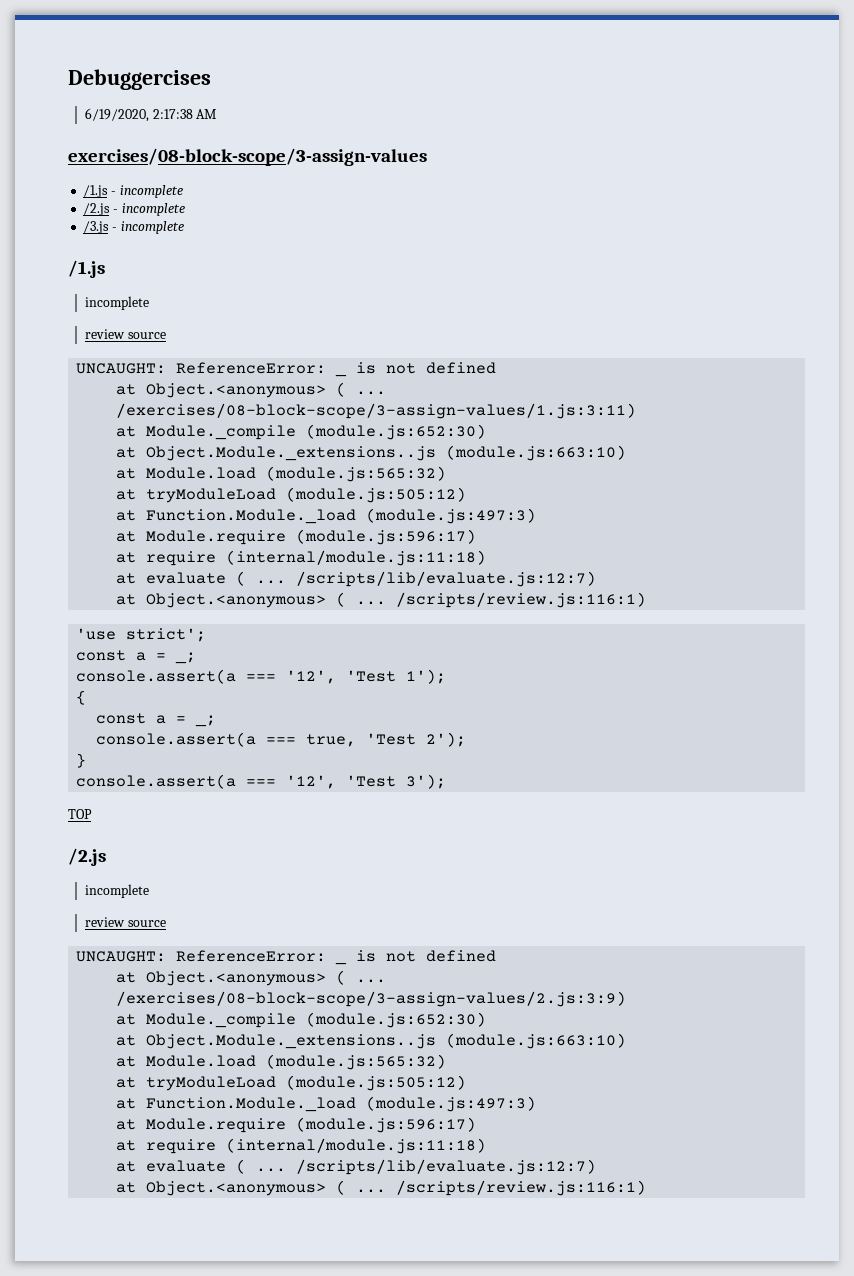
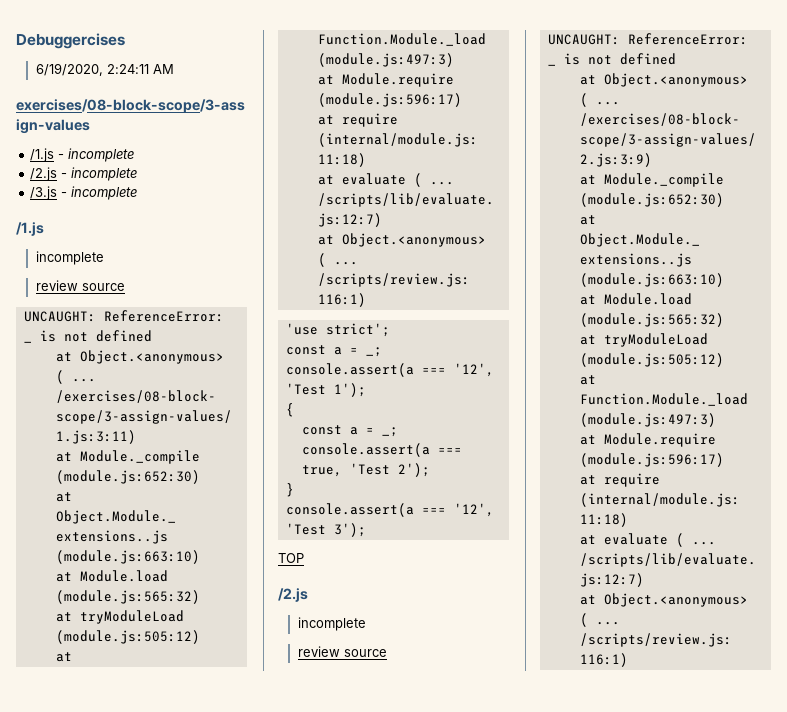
- 6/19/2020, 2:17:38 AM
+ 6/19/2020, 2:24:11 AM

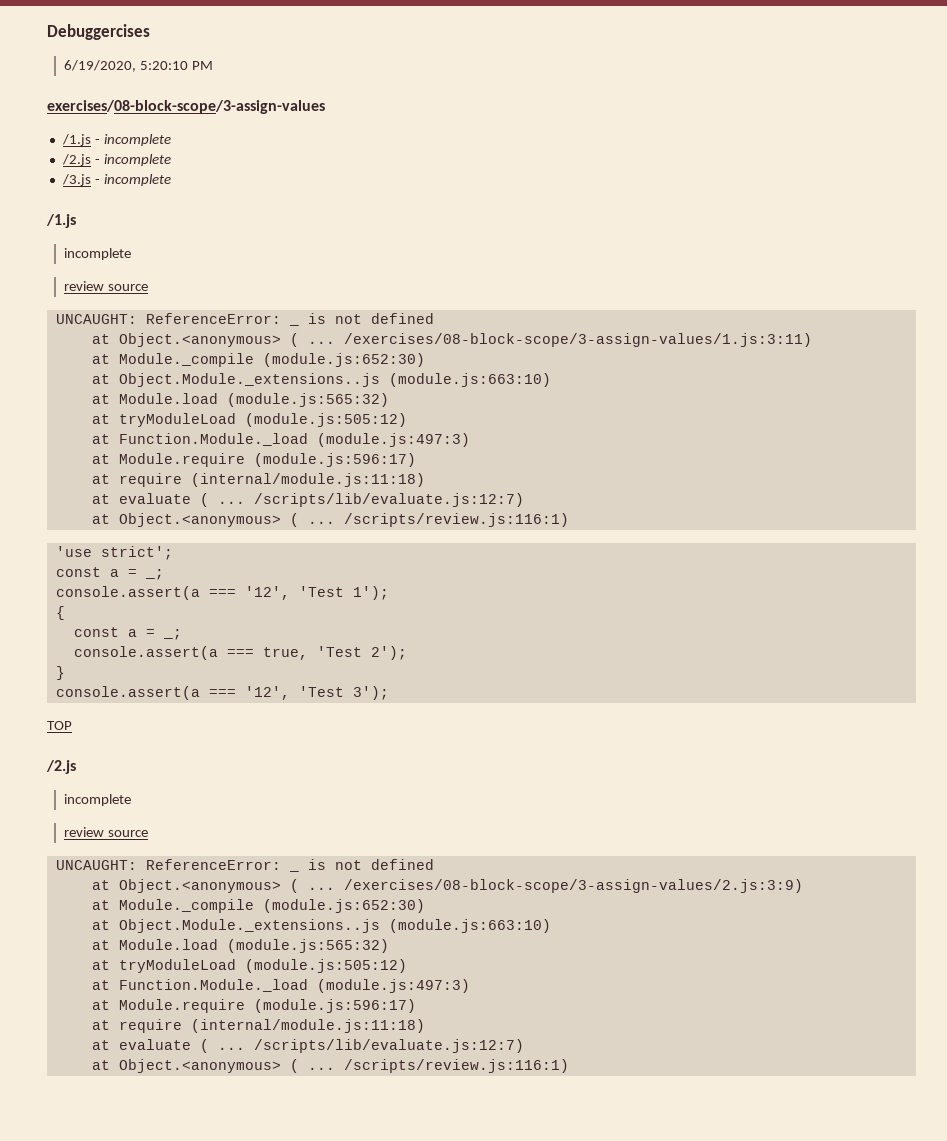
- 6/19/2020, 2:24:11 AM
+ 6/19/2020, 5:20:10 PM

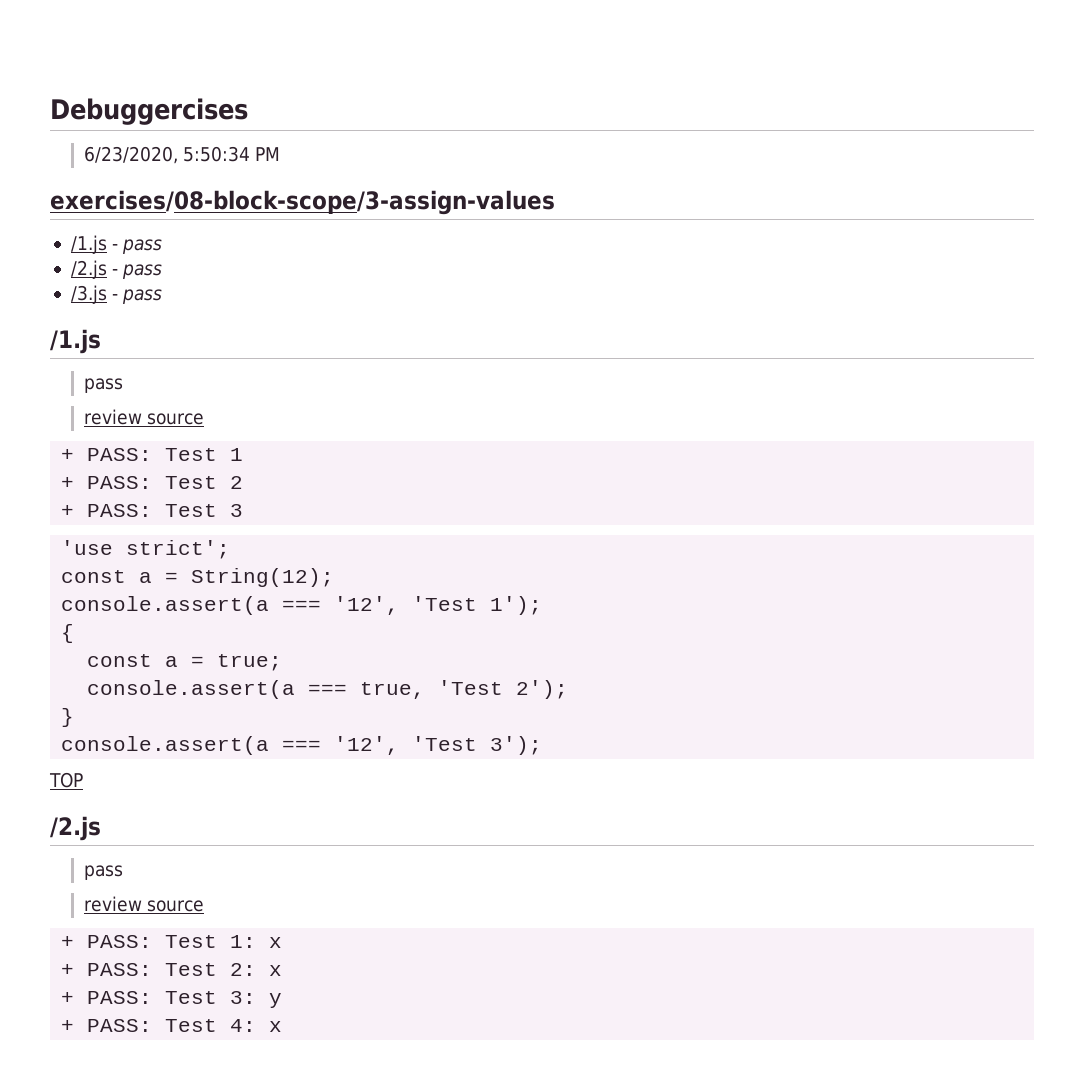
- 6/19/2020, 5:20:10 PM
+ 6/23/2020, 5:50:34 PM
- /1.js - incomplete
+ /1.js - pass
- /2.js - incomplete
+ /2.js - pass
- /3.js - incomplete
+ /3.js - pass
  /1.js
- incomplete
+ pass
  review source
- UNCAUGHT: ReferenceError: _ is not defined
- at Object.<anonymous> ( ... /exercises/08-block-scope/3-assign-values/1.js:3:11)
- at Module._compile (module.js:652:30)
- at Object.Module._extensions..js (module.js:663:10)
- at Module.load (module.js:565:32)
- at tryModuleLoad (module.js:505:12)
- at Function.Module._load (module.js:497:3)
- at Module.require (module.js:596:17)
- at require (internal/module.js:11:18)
- at evaluate ( ... /scripts/lib/evaluate.js:12:7)
- at Object.<anonymous> ( ... /scripts/review.js:116:1)
+ + PASS: Test 1
+ + PASS: Test 2
+ + PASS: Test 3
  'use strict';
- const a = _;
+ const a = String(12);
  {
- const a = _;
+ const a = true;
  TOP
  /2.js
- incomplete
+ pass
  review source
- UNCAUGHT: ReferenceError: _ is not defined
- at Object.<anonymous> ( ... /exercises/08-block-scope/3-assign-values/2.js:3:9)
- at Module._compile (module.js:652:30)
- at Object.Module._extensions..js (module.js:663:10)
- at Module.load (module.js:565:32)
- at tryModuleLoad (module.js:505:12)
- at Function.Module._load (module.js:497:3)
- at Module.require (module.js:596:17)
- at require (internal/module.js:11:18)
- at evaluate ( ... /scripts/lib/evaluate.js:12:7)
- at Object.<anonymous> ( ... /scripts/review.js:116:1)
+ + PASS: Test 1: x
+ + PASS: Test 2: x
+ + PASS: Test 3: y
+ + PASS: Test 4: x

